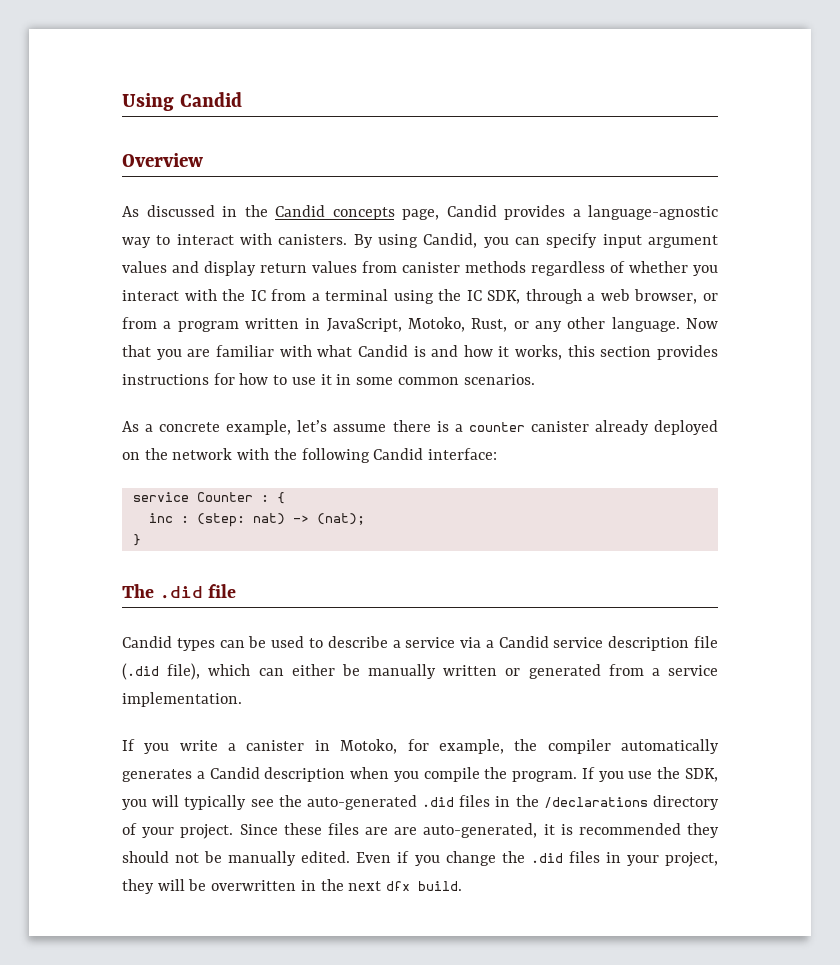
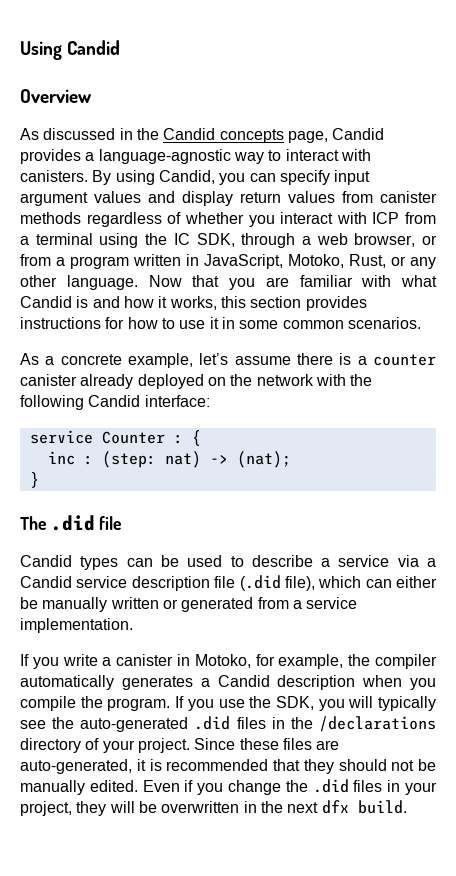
- By using Candid, you can specify input argument values and display return values from canister methods regardless of whether you interact with the IC from a terminal using the IC SDK, through a web browser, or from a program written in JavaScript, Motoko, Rust, or any other language.
+ By using Candid, you can specify input argument values and display return values from canister methods regardless of whether you interact with ICP from a terminal using the IC SDK, through a web browser, or from a program written in JavaScript, Motoko, Rust, or any other language.
- Since these files are are auto-generated, it is recommended they should not be manually edited.
+ Since these files are auto-generated, it is recommended that they should not be manually edited.

